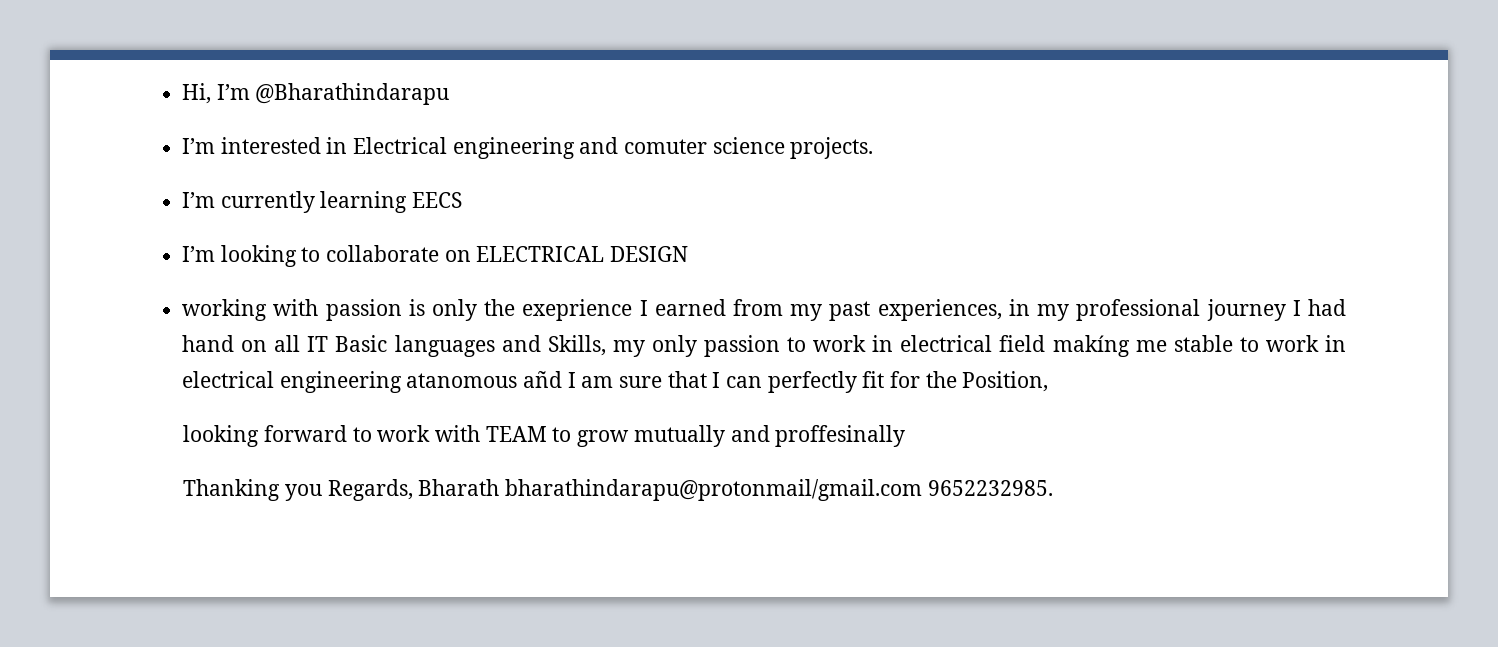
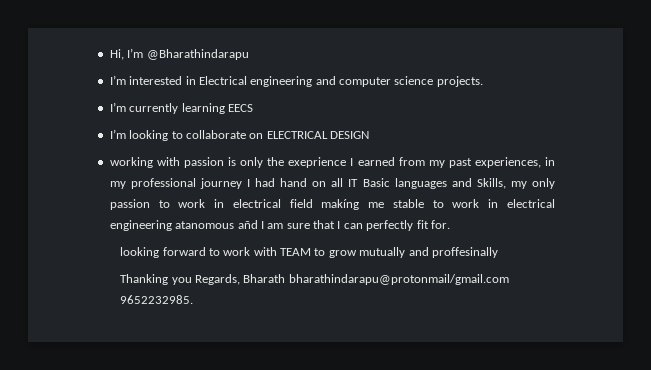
- I’m interested in Electrical engineering and comuter science projects.
+ I’m interested in Electrical engineering and computer science projects.
- working with passion is only the exeprience I earned from my past experiences, in my professional journey I had hand on all IT Basic languages and Skills, my only passion to work in electrical field makíng me stable to work in electrical engineering atanomous añd I am sure that I can perfectly fit for the Position,
+ working with passion is only the exeprience I earned from my past experiences, in my professional journey I had hand on all IT Basic languages and Skills, my only passion to work in electrical field makíng me stable to work in electrical engineering atanomous añd I am sure that I can perfectly fit for.

